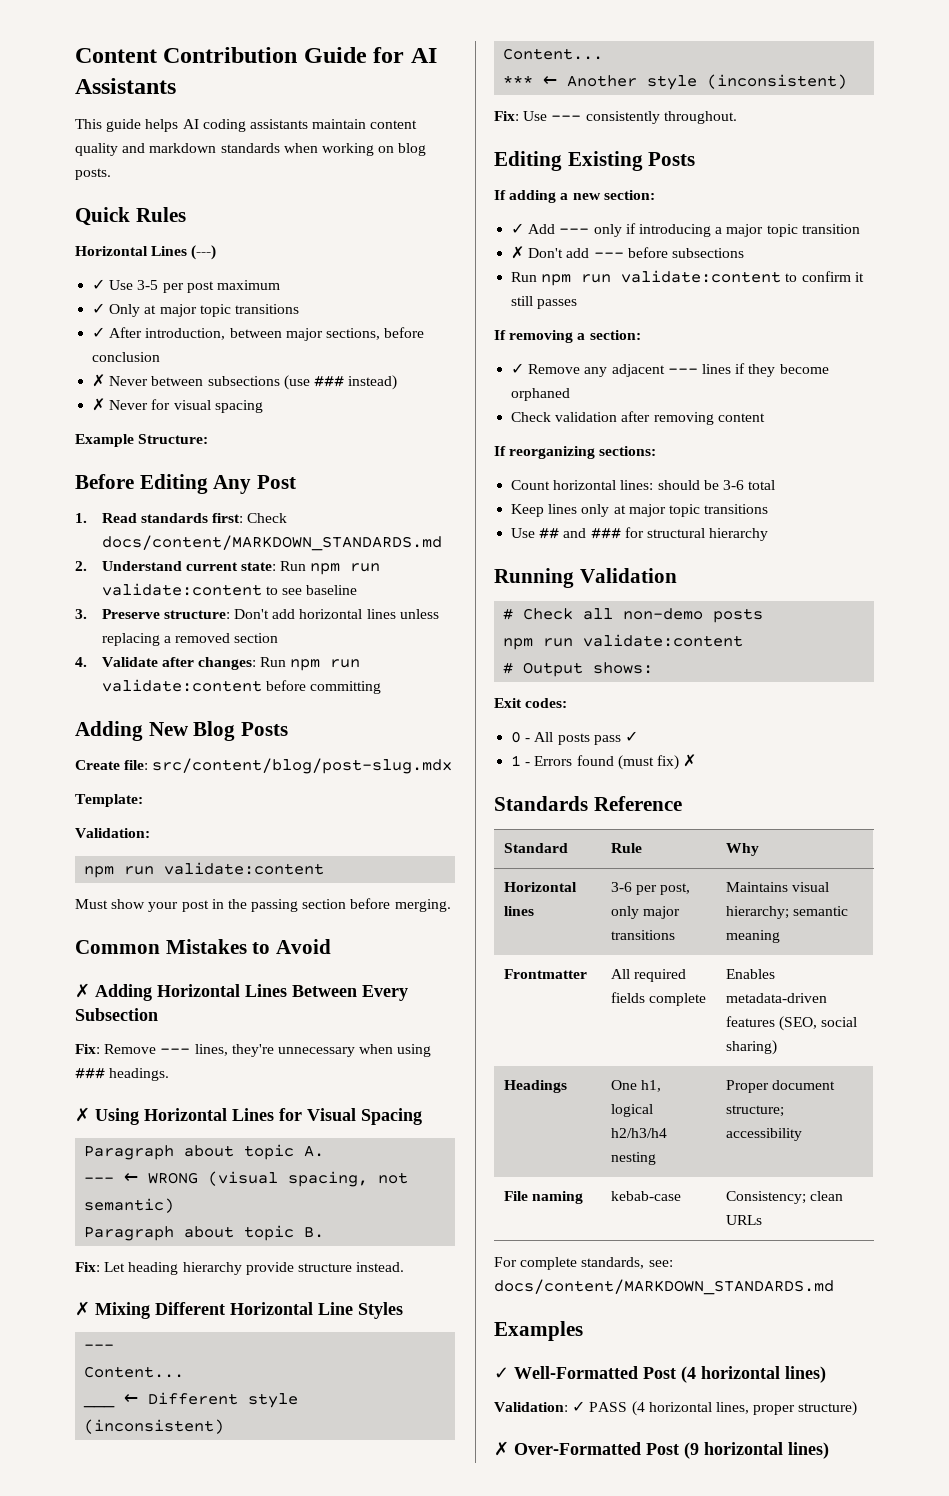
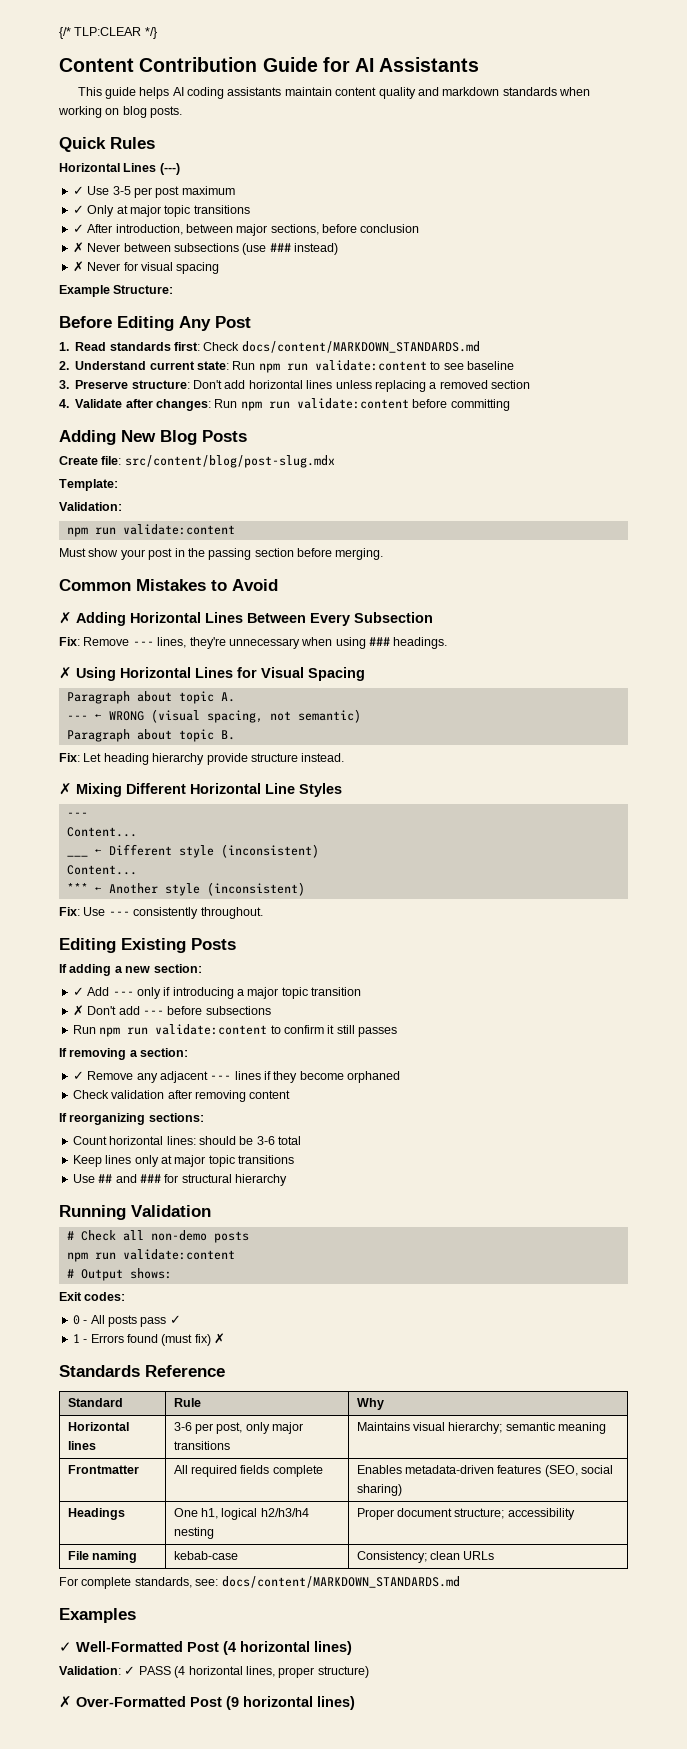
+ {/* TLP:CLEAR */}

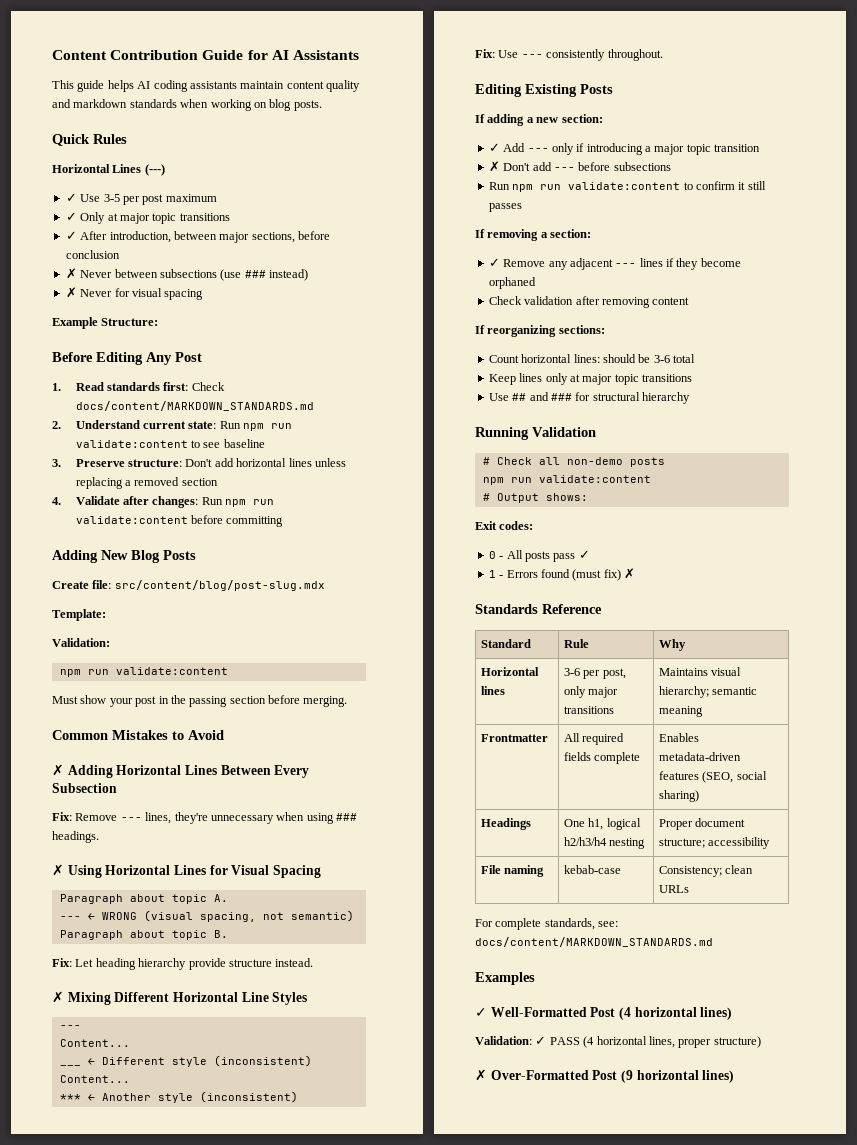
- {/* TLP:CLEAR */}

